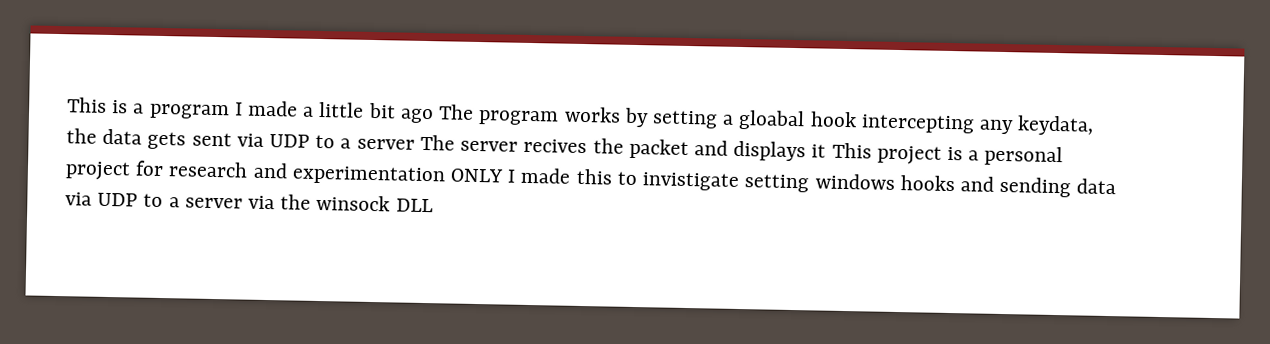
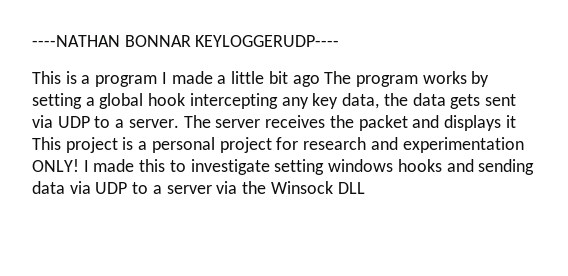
+ ----NATHAN BONNAR KEYLOGGERUDP----
- This is a program I made a little bit ago The program works by setting a gloabal hook intercepting any keydata, the data gets sent via UDP to a server The server recives the packet and displays it This project is a personal project for research and experimentation ONLY I made this to invistigate setting windows hooks and sending data via UDP to a server via the winsock DLL
+ This is a program I made a little bit ago The program works by setting a global hook intercepting any key data, the data gets sent via UDP to a server. The server receives the packet and displays it This project is a personal project for research and experimentation ONLY! I made this to investigate setting windows hooks and sending data via UDP to a server via the Winsock DLL

